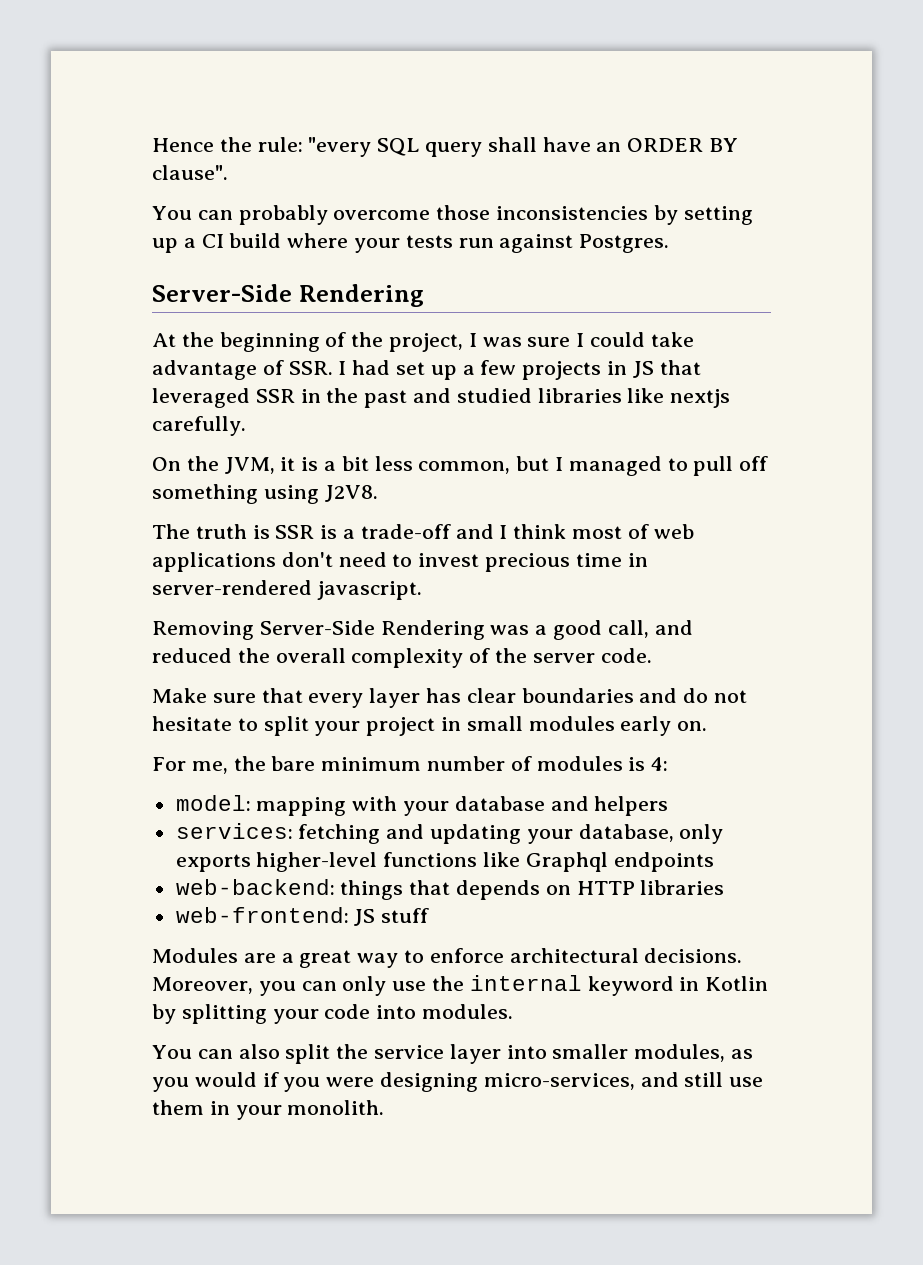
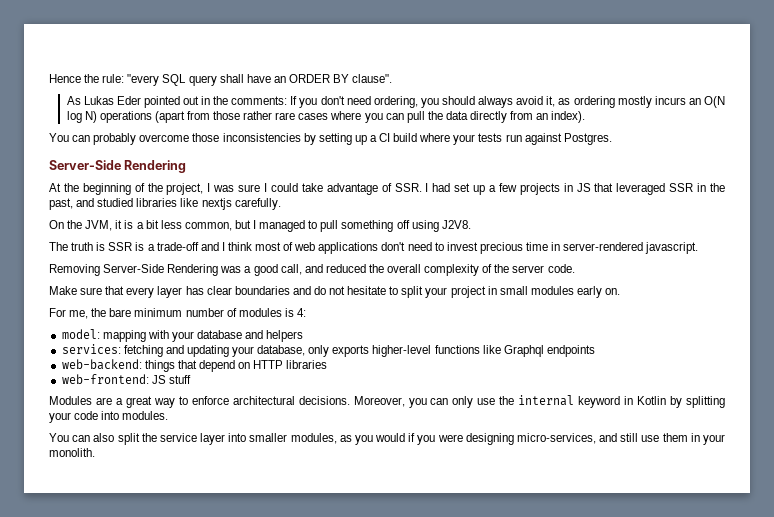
+ As Lukas Eder pointed out in the comments: If you don't need ordering, you should always avoid it, as ordering mostly incurs an O(N log N) operations (apart from those rather rare cases where you can pull the data directly from an index).
- At the beginning of the project, I was sure I could take advantage of SSR. I had set up a few projects in JS that leveraged SSR in the past and studied libraries like nextjs carefully.
+ At the beginning of the project, I was sure I could take advantage of SSR. I had set up a few projects in JS that leveraged SSR in the past, and studied libraries like nextjs carefully.
- On the JVM, it is a bit less common, but I managed to pull off something using J2V8.
+ On the JVM, it is a bit less common, but I managed to pull something off using J2V8.
- web-backend: things that depends on HTTP libraries
+ web-backend: things that depend on HTTP libraries

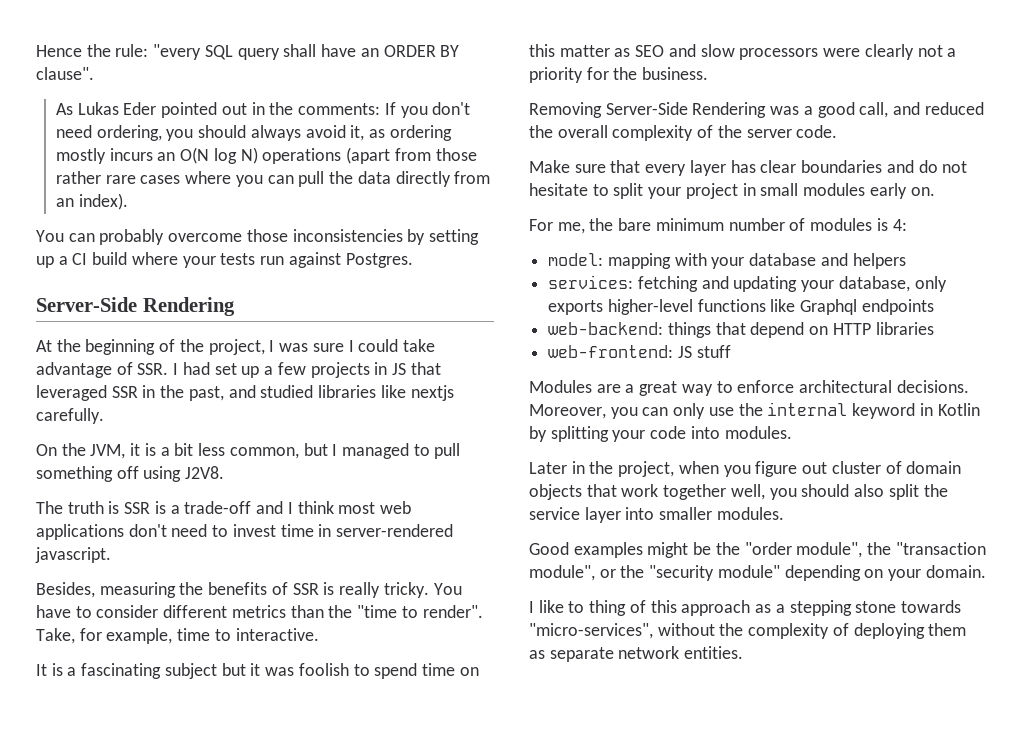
- The truth is SSR is a trade-off and I think most of web applications don't need to invest precious time in server-rendered javascript.
+ The truth is SSR is a trade-off and I think most web applications don't need to invest time in server-rendered javascript.
+ Besides, measuring the benefits of SSR is really tricky. You have to consider different metrics than the "time to render". Take, for example, time to interactive.
+ It is a fascinating subject but it was foolish to spend time on this matter as SEO and slow processors were clearly not a priority for the business.
- You can also split the service layer into smaller modules, as you would if you were designing micro-services, and still use them in your monolith.
+ Later in the project, when you figure out cluster of domain objects that work together well, you should also split the service layer into smaller modules.
+ Good examples might be the "order module", the "transaction module", or the "security module" depending on your domain.
+ I like to thing of this approach as a stepping stone towards "micro-services", without the complexity of deploying them as separate network entities.

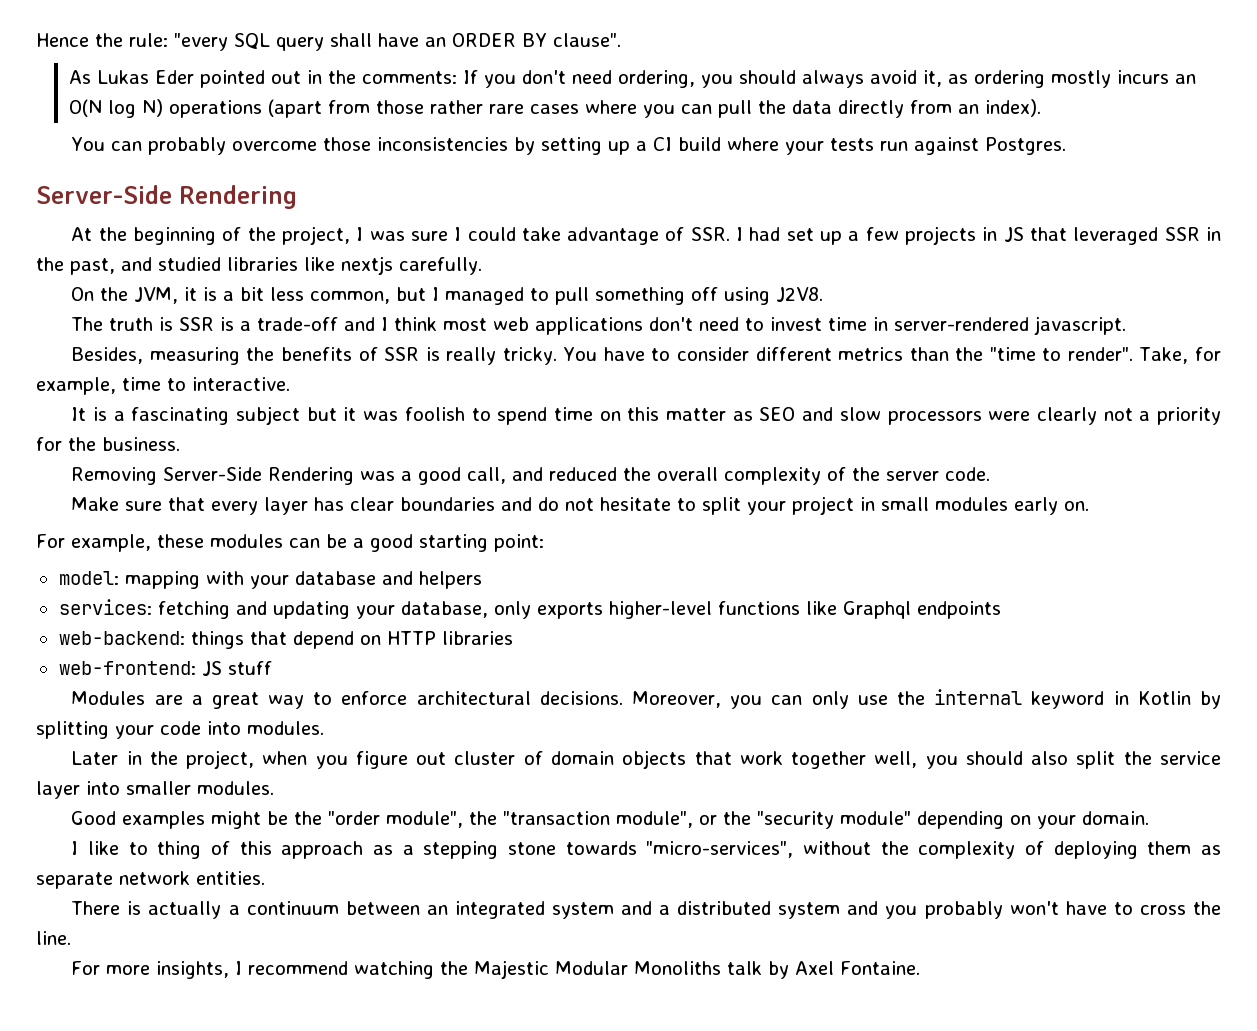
- For me, the bare minimum number of modules is 4:
+ For example, these modules can be a good starting point:
+ There is actually a continuum between an integrated system and a distributed system and you probably won't have to cross the line.
+ For more insights, I recommend watching the Majestic Modular Monoliths talk by Axel Fontaine.

